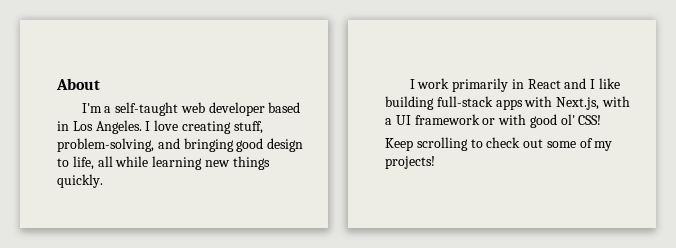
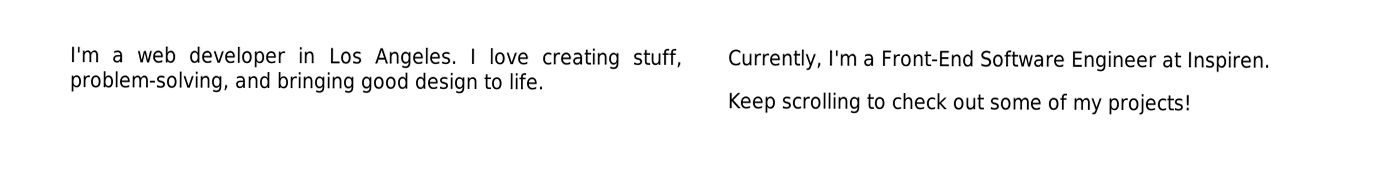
- About
- I'm a self-taught web developer based in Los Angeles.
+ I'm a web developer in Los Angeles.
- I love creating stuff, problem-solving, and bringing good design to life, all while learning new things quickly.
- I work primarily in React and I like building full-stack apps with Next.js, with a UI framework or with good ol' CSS!
+ I love creating stuff, problem-solving, and bringing good design to life.
+ Currently, I'm a Front-End Software Engineer at Inspiren.

